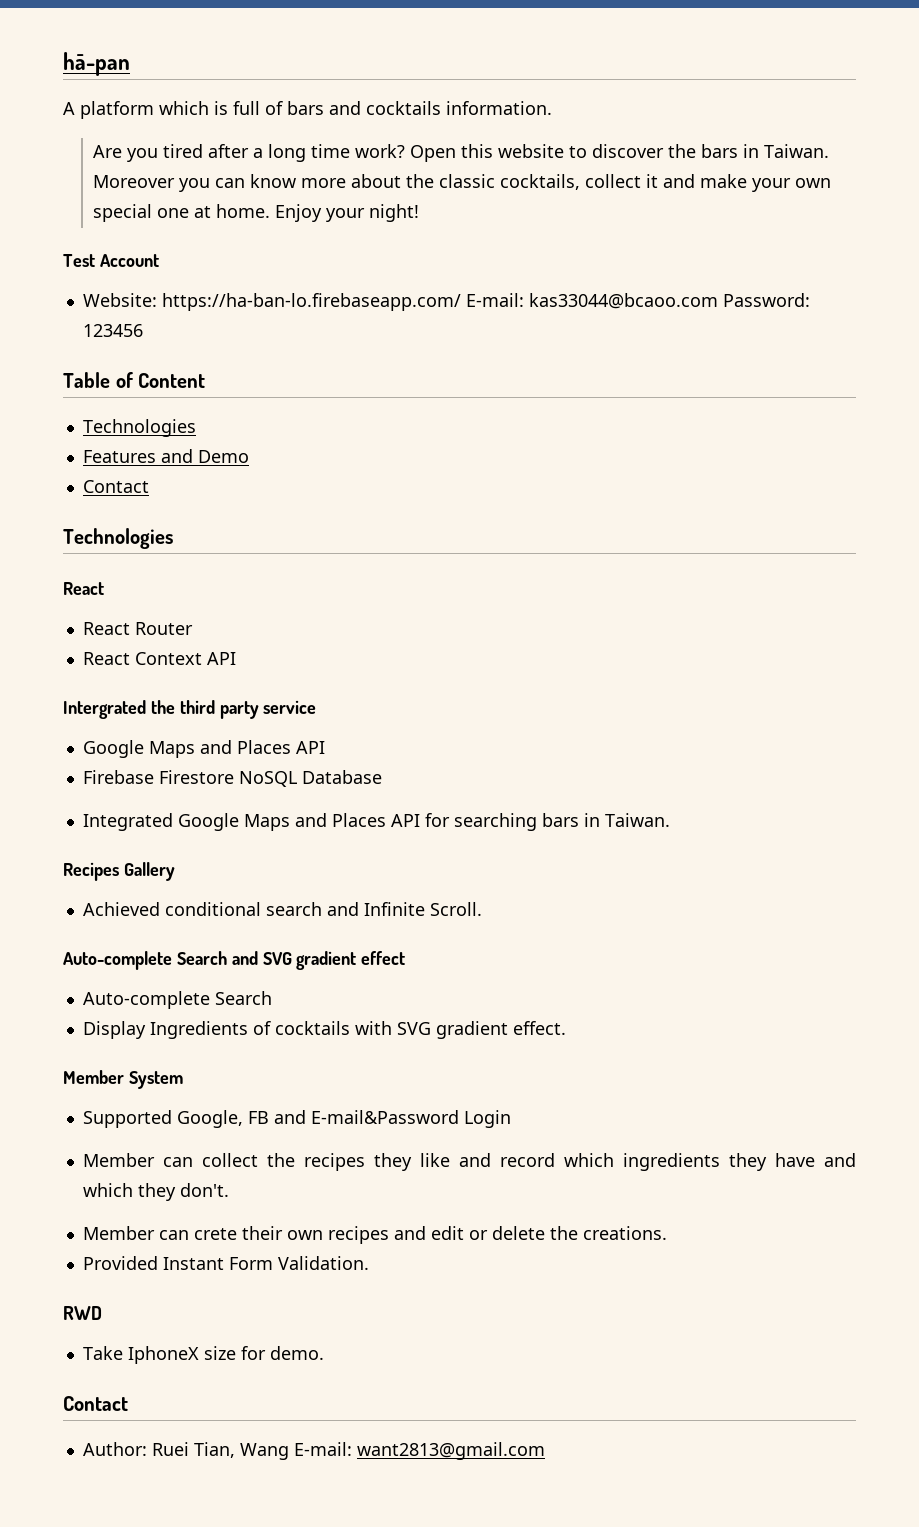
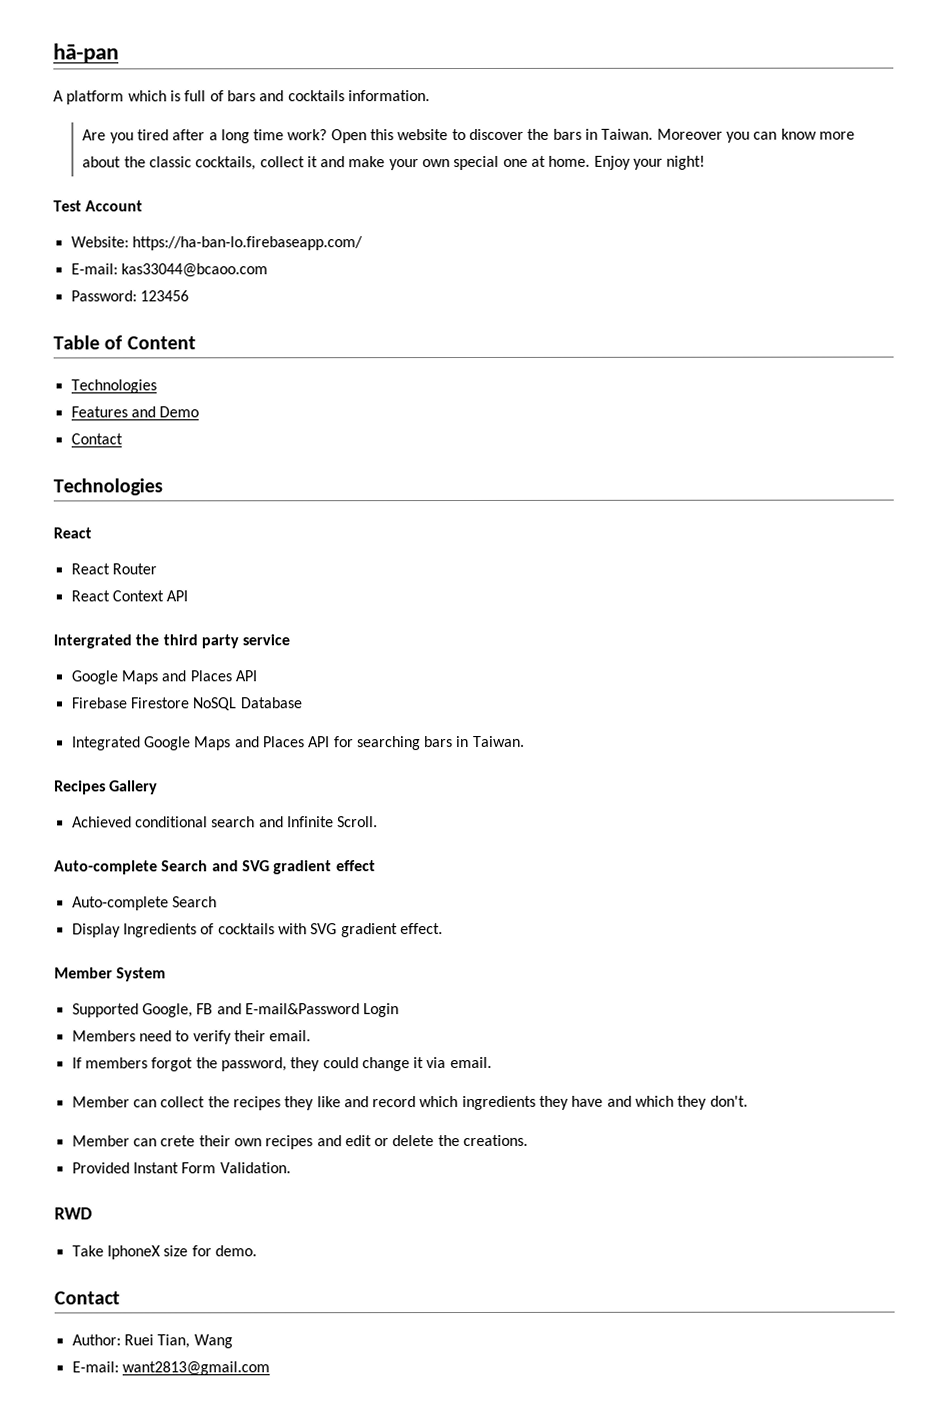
- Website: https://ha-ban-lo.firebaseapp.com/ E-mail: kas33044@bcaoo.com Password: 123456
+ Website: https://ha-ban-lo.firebaseapp.com/
+ E-mail: kas33044@bcaoo.com
+ Password: 123456
+ Members need to verify their email.
+ If members forgot the password, they could change it via email.
- Author: Ruei Tian, Wang E-mail: want2813@gmail.com
+ Author: Ruei Tian, Wang
+ E-mail: want2813@gmail.com

